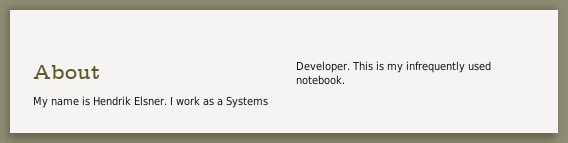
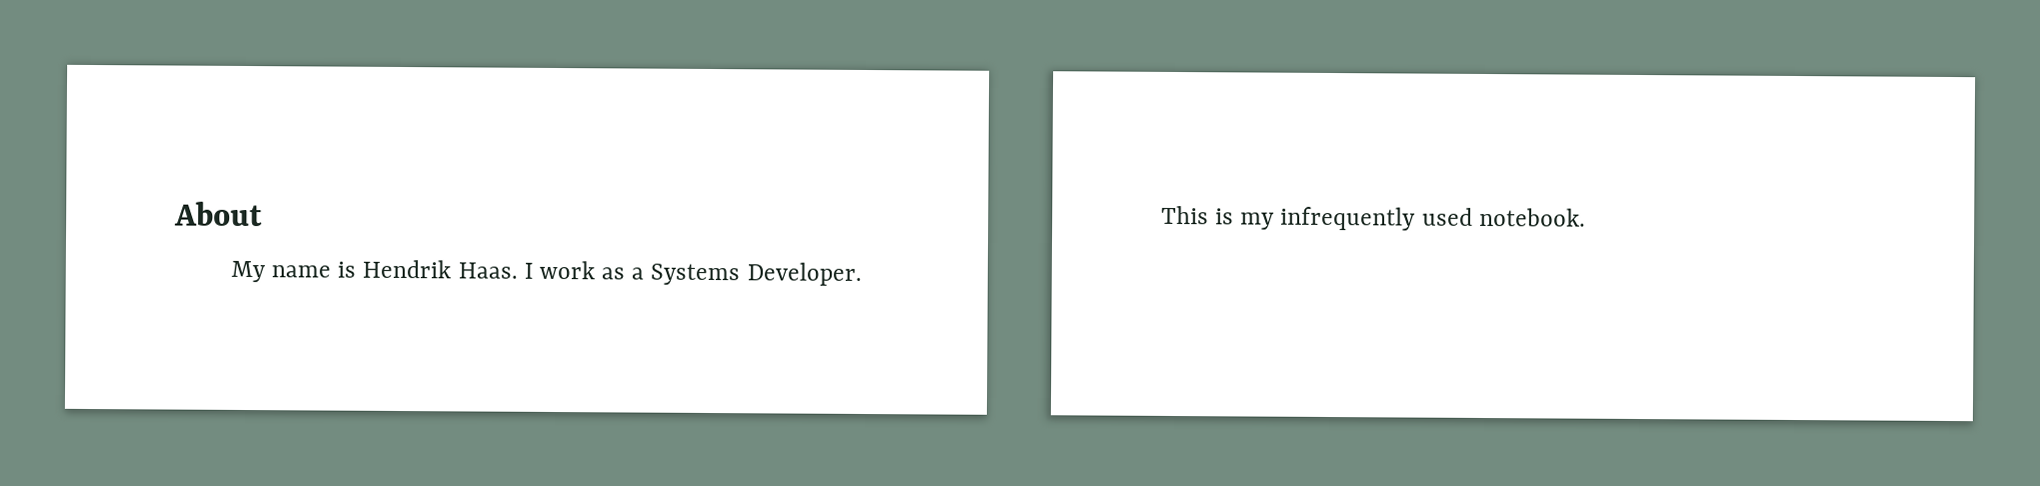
- My name is Hendrik Elsner.
+ My name is Hendrik Haas.

